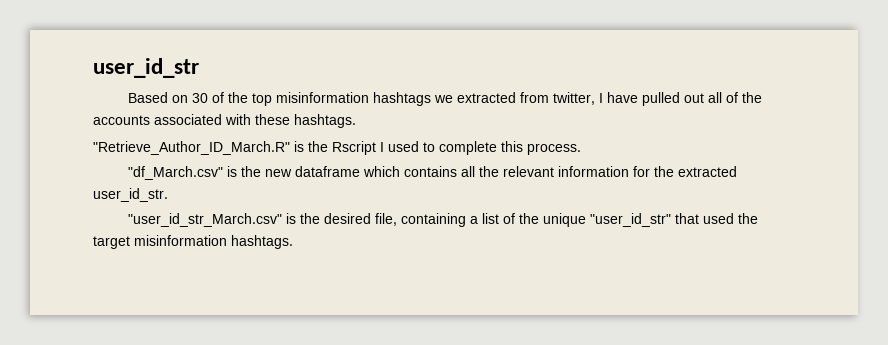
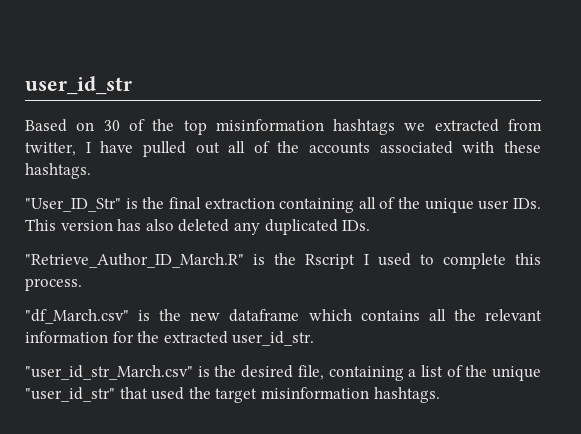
+ "User_ID_Str" is the final extraction containing all of the unique user IDs. This version has also deleted any duplicated IDs.

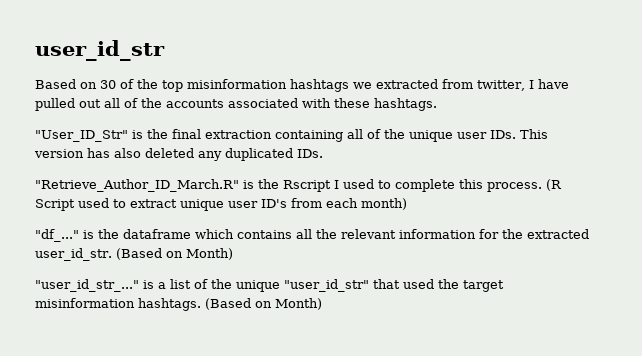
- "Retrieve_Author_ID_March.R" is the Rscript I used to complete this process.
- "df_March.csv" is the new dataframe which contains all the relevant information for the extracted user_id_str.
- "user_id_str_March.csv" is the desired file, containing a list of the unique "user_id_str" that used the target misinformation hashtags.
+ "Retrieve_Author_ID_March.R" is the Rscript I used to complete this process. (R Script used to extract unique user ID's from each month)
+ "df_..." is the dataframe which contains all the relevant information for the extracted user_id_str. (Based on Month)
+ "user_id_str_..." is a list of the unique "user_id_str" that used the target misinformation hashtags. (Based on Month)

